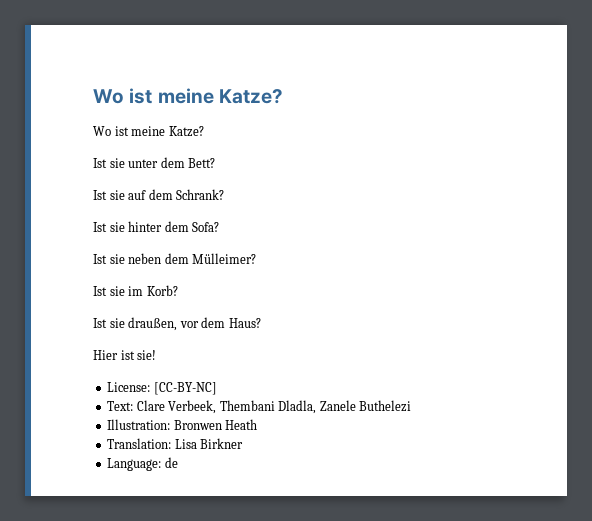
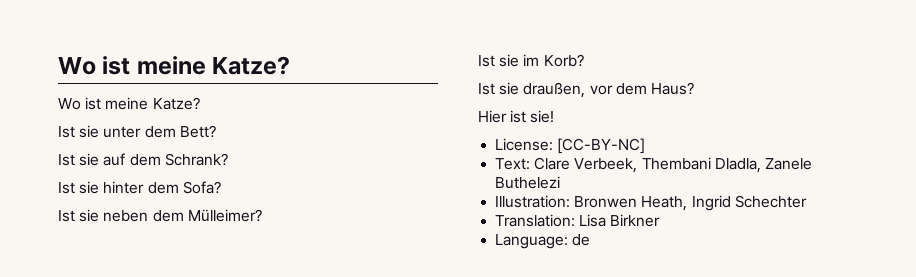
- Illustration: Bronwen Heath
+ Illustration: Bronwen Heath, Ingrid Schechter

